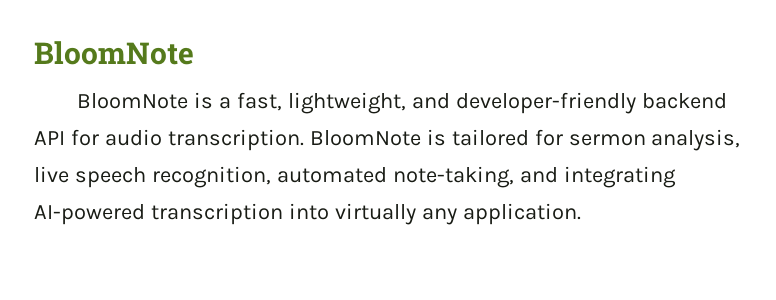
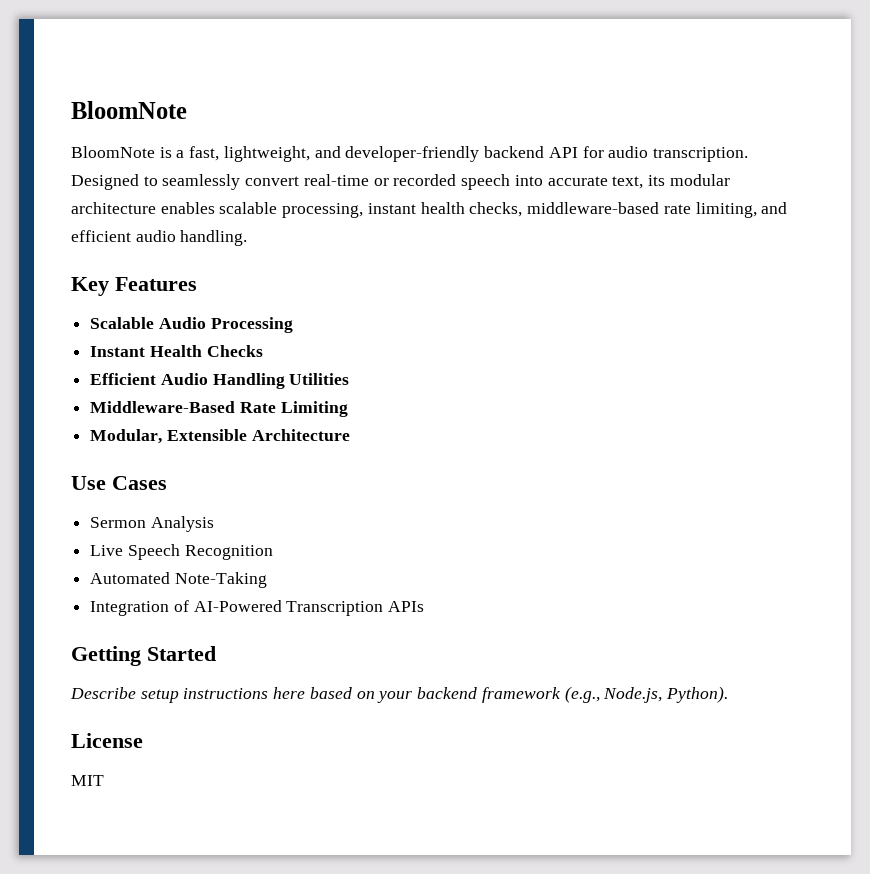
- BloomNote is tailored for sermon analysis, live speech recognition, automated note-taking, and integrating AI-powered transcription into virtually any application.
+ Designed to seamlessly convert real-time or recorded speech into accurate text, its modular architecture enables scalable processing, instant health checks, middleware-based rate limiting, and efficient audio handling.
+ Key Features
+ Scalable Audio Processing
+ Instant Health Checks
+ Efficient Audio Handling Utilities
+ Middleware-Based Rate Limiting
+ Modular, Extensible Architecture
+ Use Cases
+ Sermon Analysis
+ Live Speech Recognition
+ Automated Note-Taking
+ Integration of AI-Powered Transcription APIs
+ Getting Started
+ Describe setup instructions here based on your backend framework (e.g., Node.js, Python).
+ License
+ MIT

